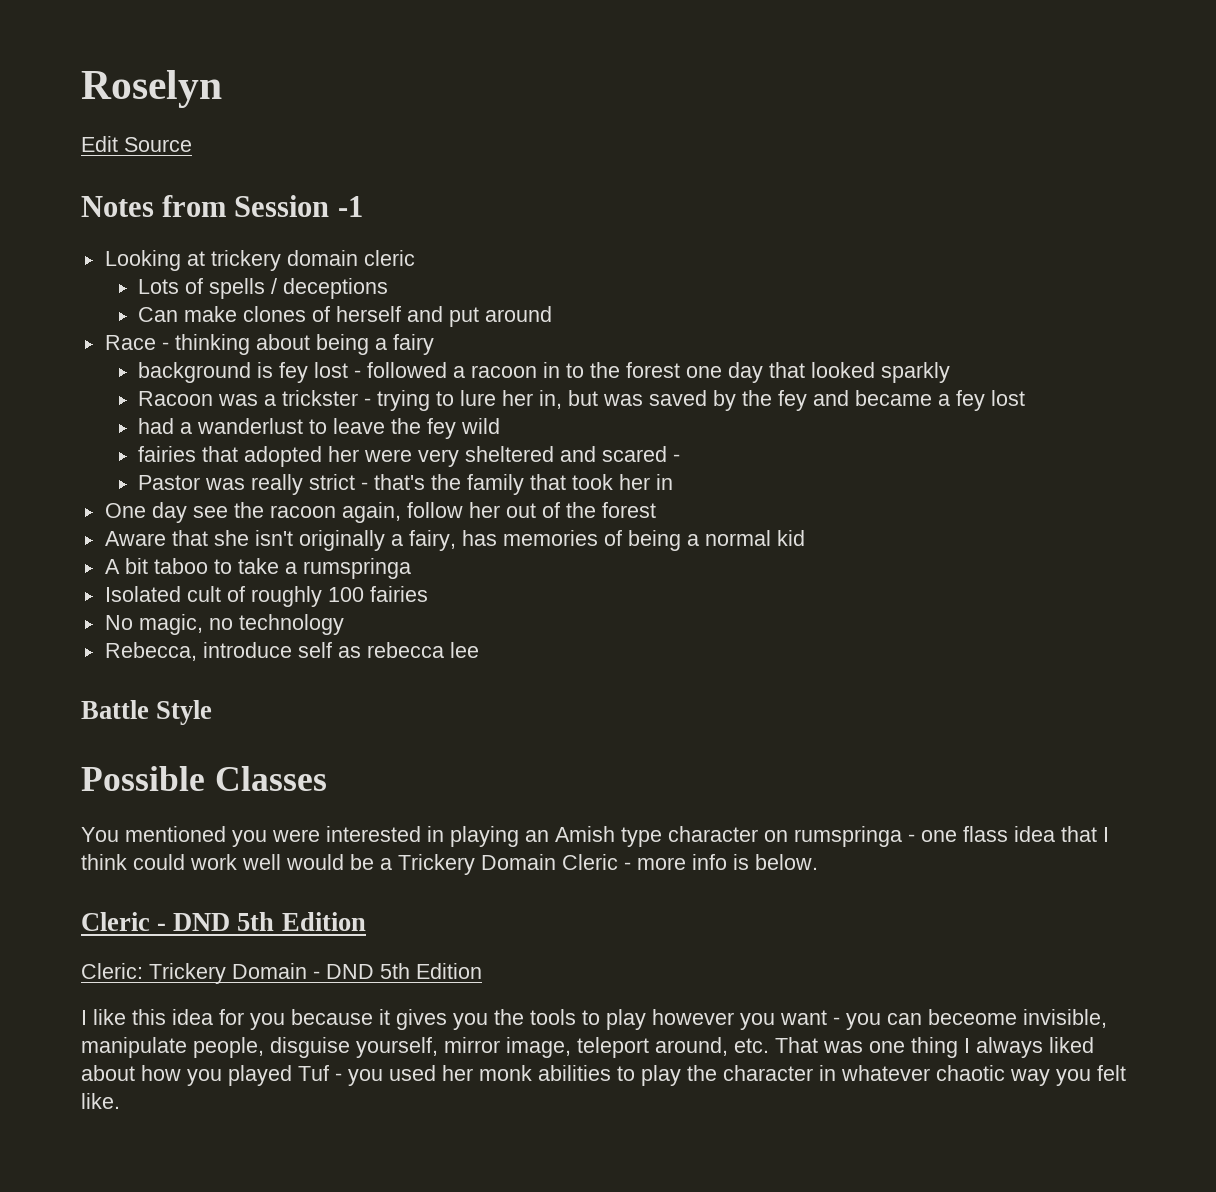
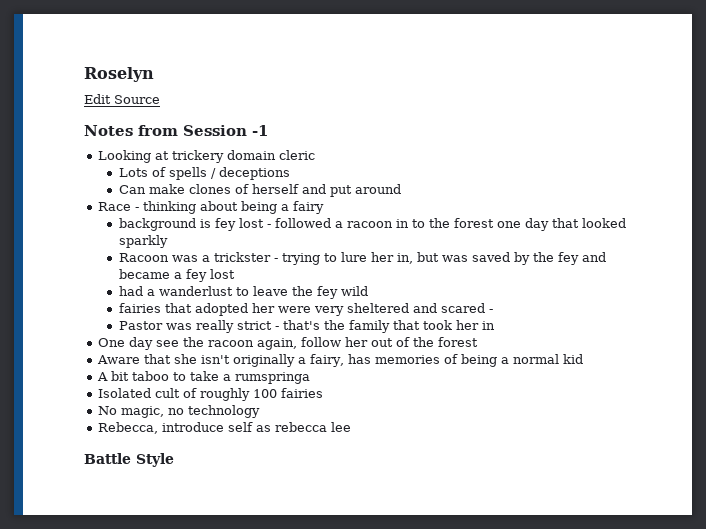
- Possible Classes
- You mentioned you were interested in playing an Amish type character on rumspringa - one flass idea that I think could work well would be a Trickery Domain Cleric - more info is below.
- Cleric - DND 5th Edition
- Cleric: Trickery Domain - DND 5th Edition
- I like this idea for you because it gives you the tools to play however you want - you can beceome invisible, manipulate people, disguise yourself, mirror image, teleport around, etc. That was one thing I always liked about how you played Tuf - you used her monk abilities to play the character in whatever chaotic way you felt like.

